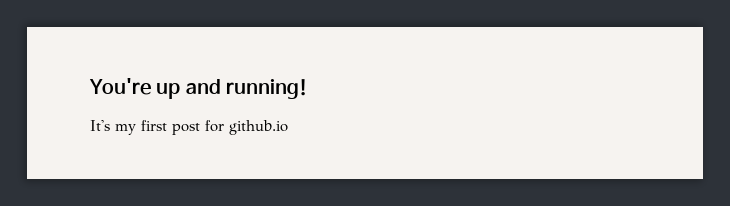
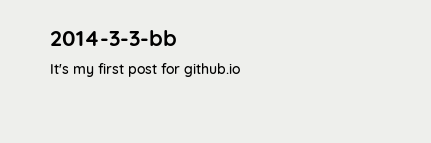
- You're up and running!
+ 2014-3-3-bb

